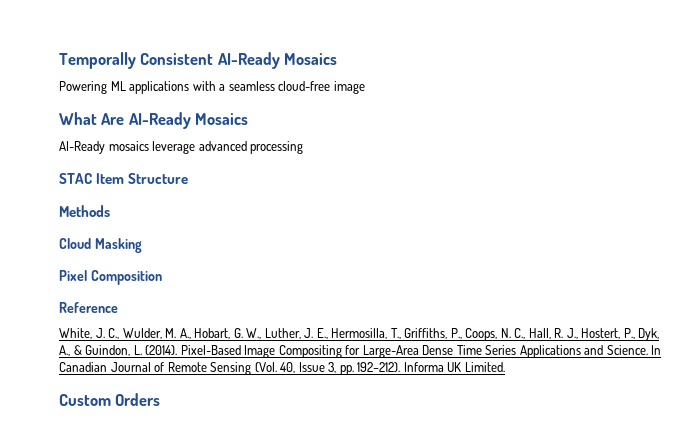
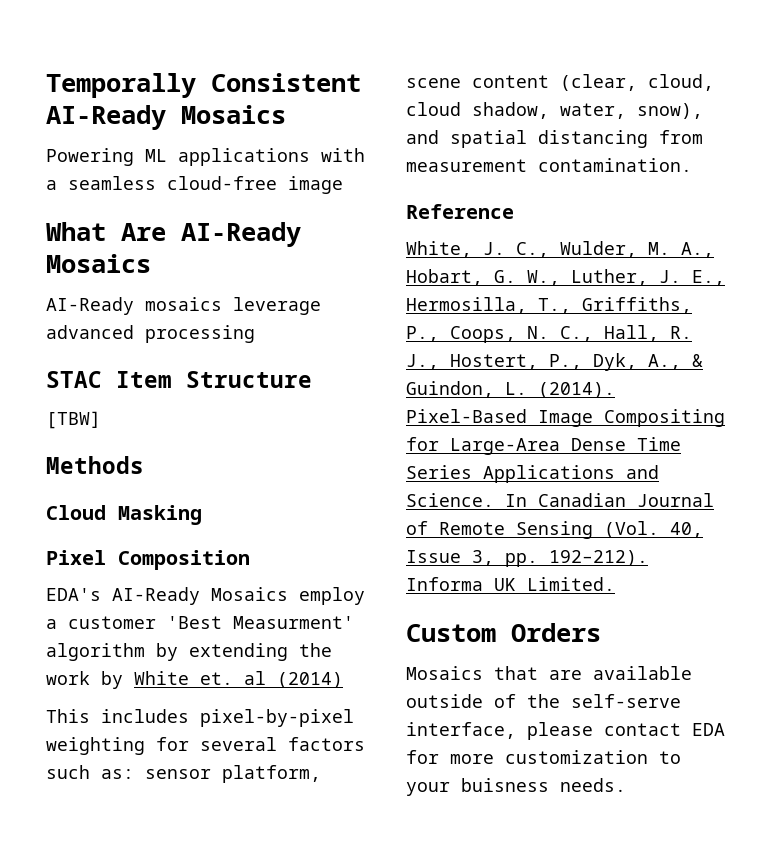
+ [TBW]
+ EDA's AI-Ready Mosaics employ a customer 'Best Measurment' algorithm by extending the work by White et. al (2014)
+ This includes pixel-by-pixel weighting for several factors such as: sensor platform, scene content (clear, cloud, cloud shadow, water, snow), and spatial distancing from measurement contamination.
+ Mosaics that are available outside of the self-serve interface, please contact EDA for more customization to your buisness needs.

